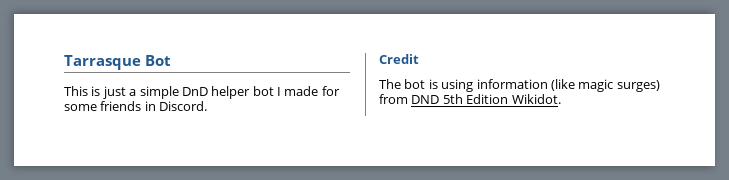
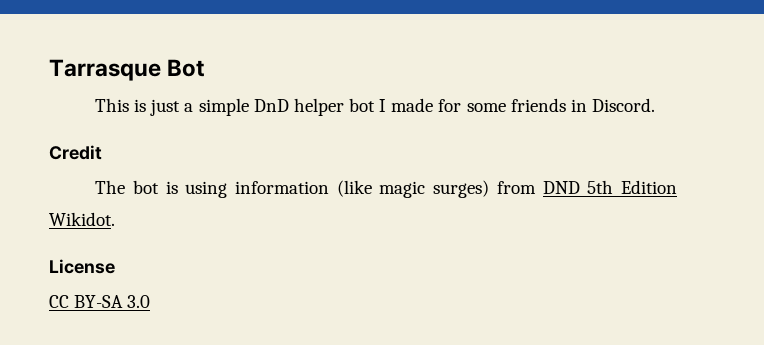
+ License
+ CC BY-SA 3.0

